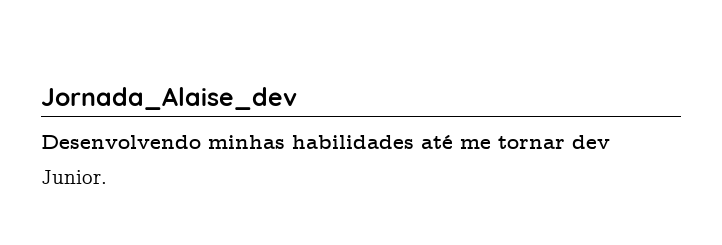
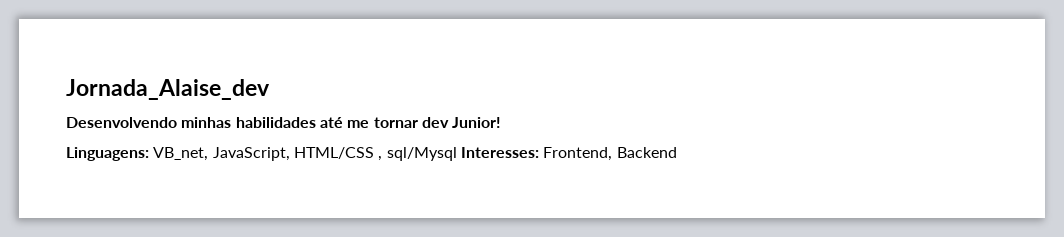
- Desenvolvendo minhas habilidades até me tornar dev Junior.
+ Desenvolvendo minhas habilidades até me tornar dev Junior!
+ Linguagens: VB_net, JavaScript, HTML/CSS , sql/Mysql Interesses: Frontend, Backend

